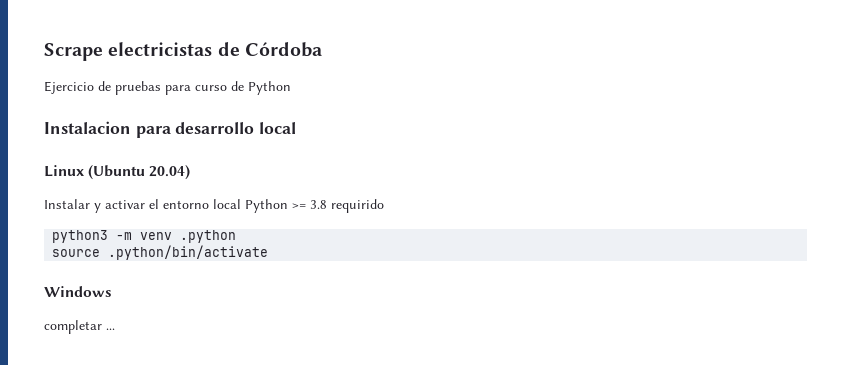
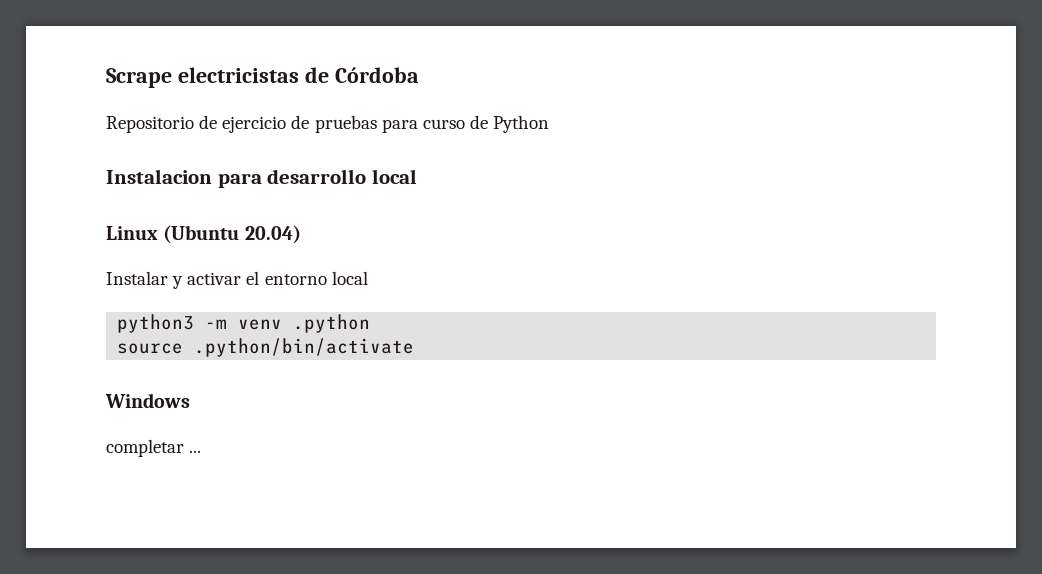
- Ejercicio de pruebas para curso de Python
+ Repositorio de ejercicio de pruebas para curso de Python
- Instalar y activar el entorno local Python >= 3.8 requirido
+ Instalar y activar el entorno local

